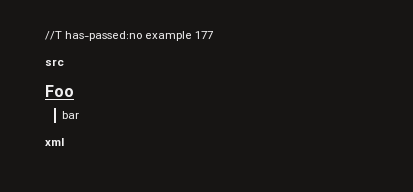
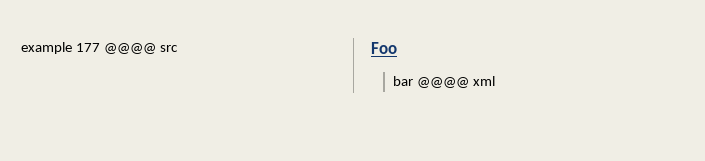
- //T has-passed:no example 177
- src
+ example 177 @@@@ src
- bar
- xml
+ bar @@@@ xml

